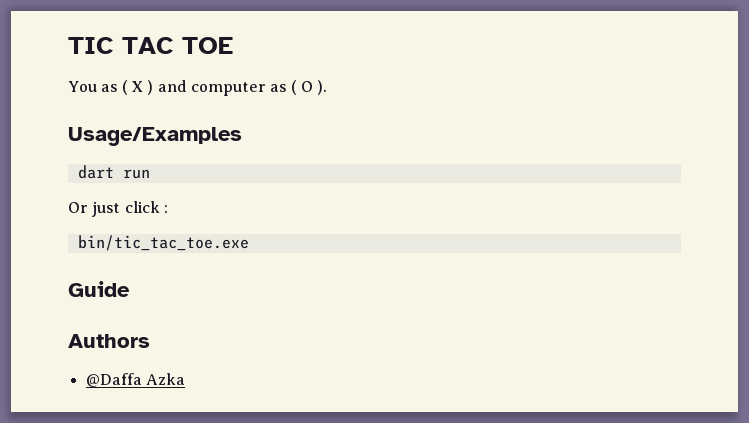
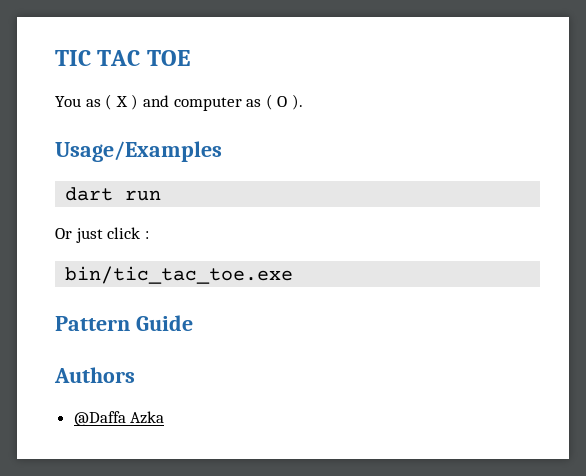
- Guide
+ Pattern Guide

